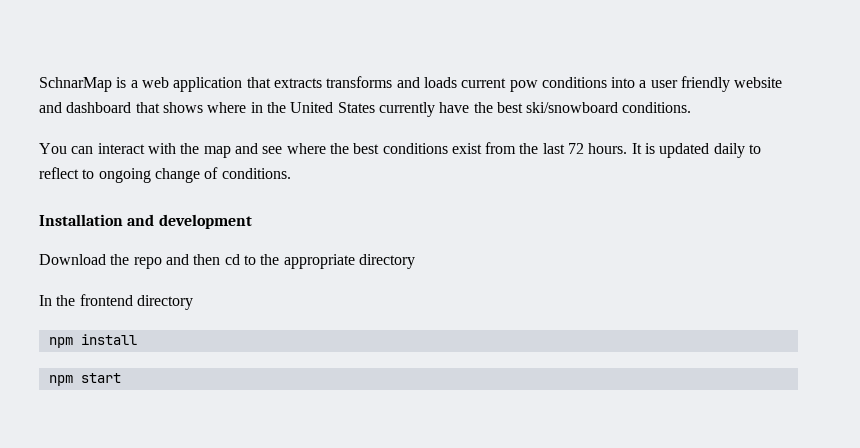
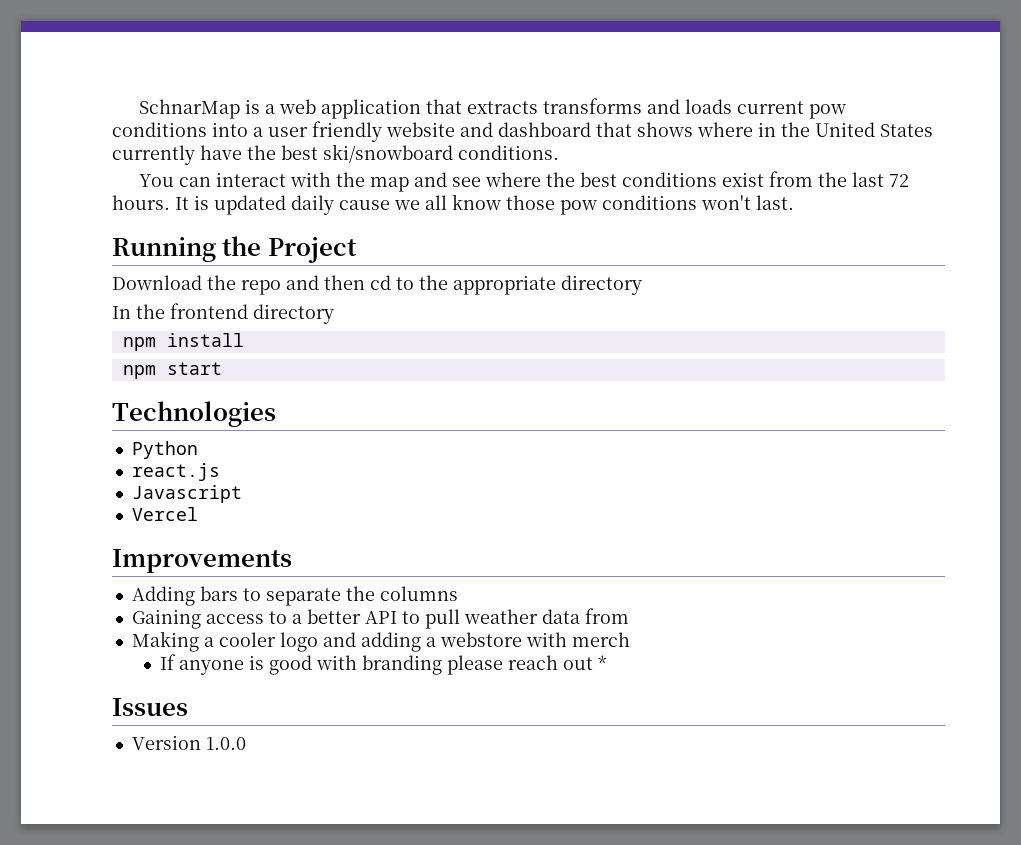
- It is updated daily to reflect to ongoing change of conditions.
- Installation and development
+ It is updated daily cause we all know those pow conditions won't last.
+ Running the Project
+ Technologies
+ Python
+ react.js
+ Javascript
+ Vercel
+ Improvements
+ Adding bars to separate the columns
+ Gaining access to a better API to pull weather data from
+ Making a cooler logo and adding a webstore with merch
+ If anyone is good with branding please reach out *
+ Issues
+ Version 1.0.0

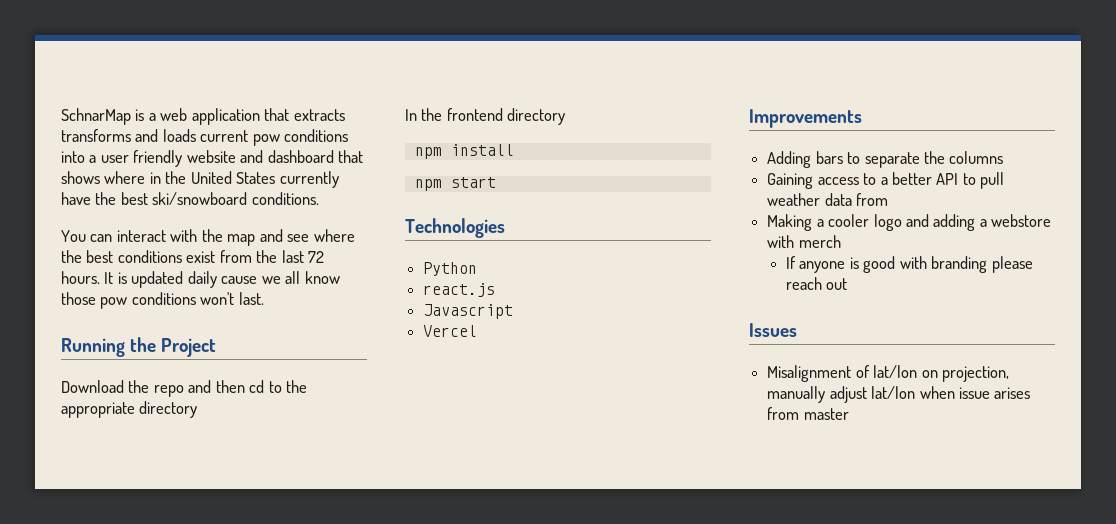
- If anyone is good with branding please reach out *
+ If anyone is good with branding please reach out
- Version 1.0.0
+ Misalignment of lat/lon on projection, manually adjust lat/lon when issue arises from master

